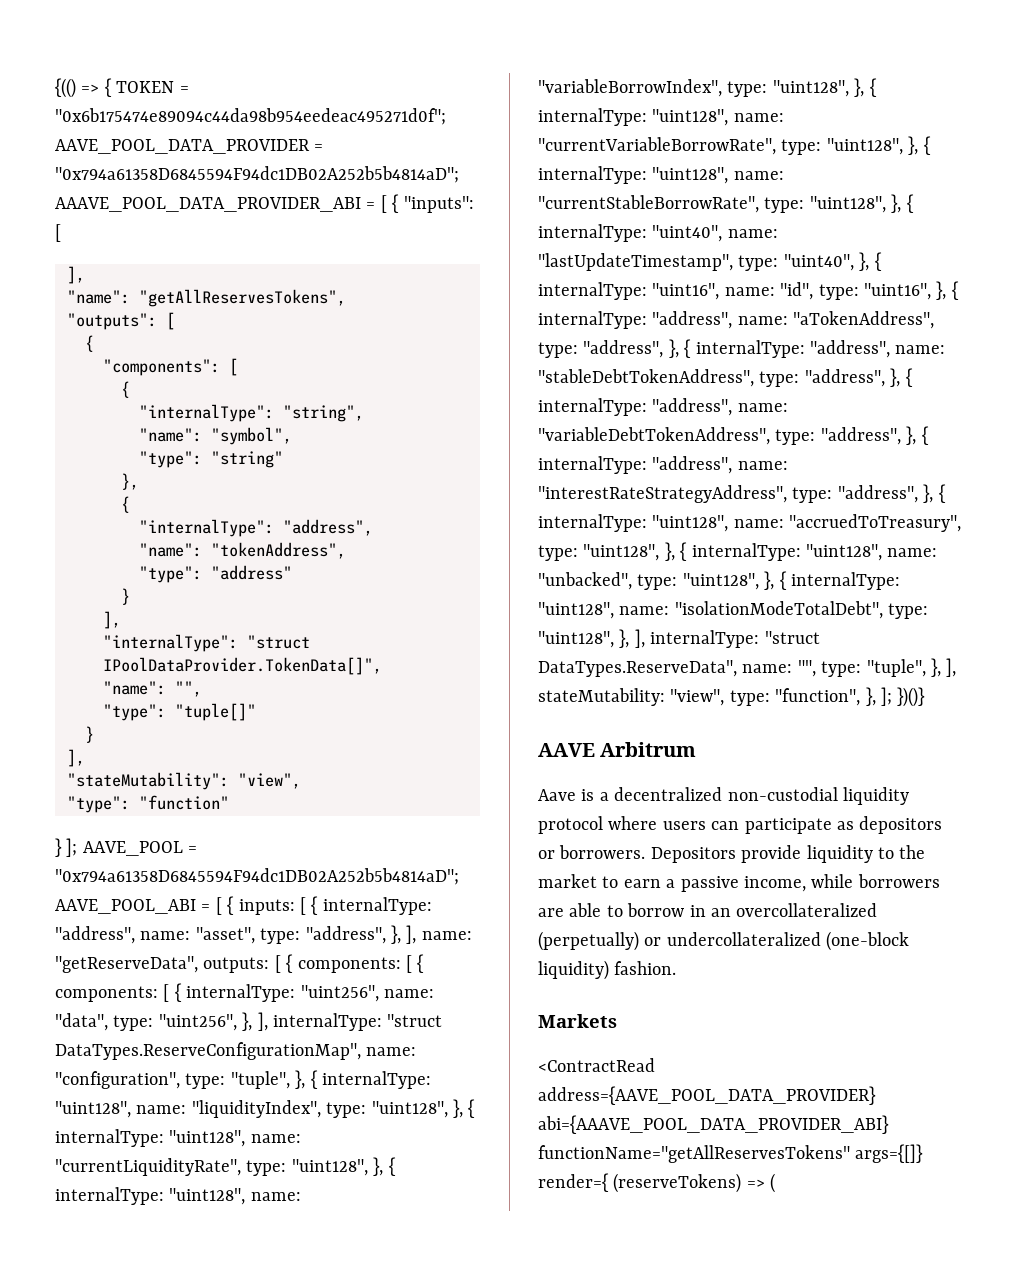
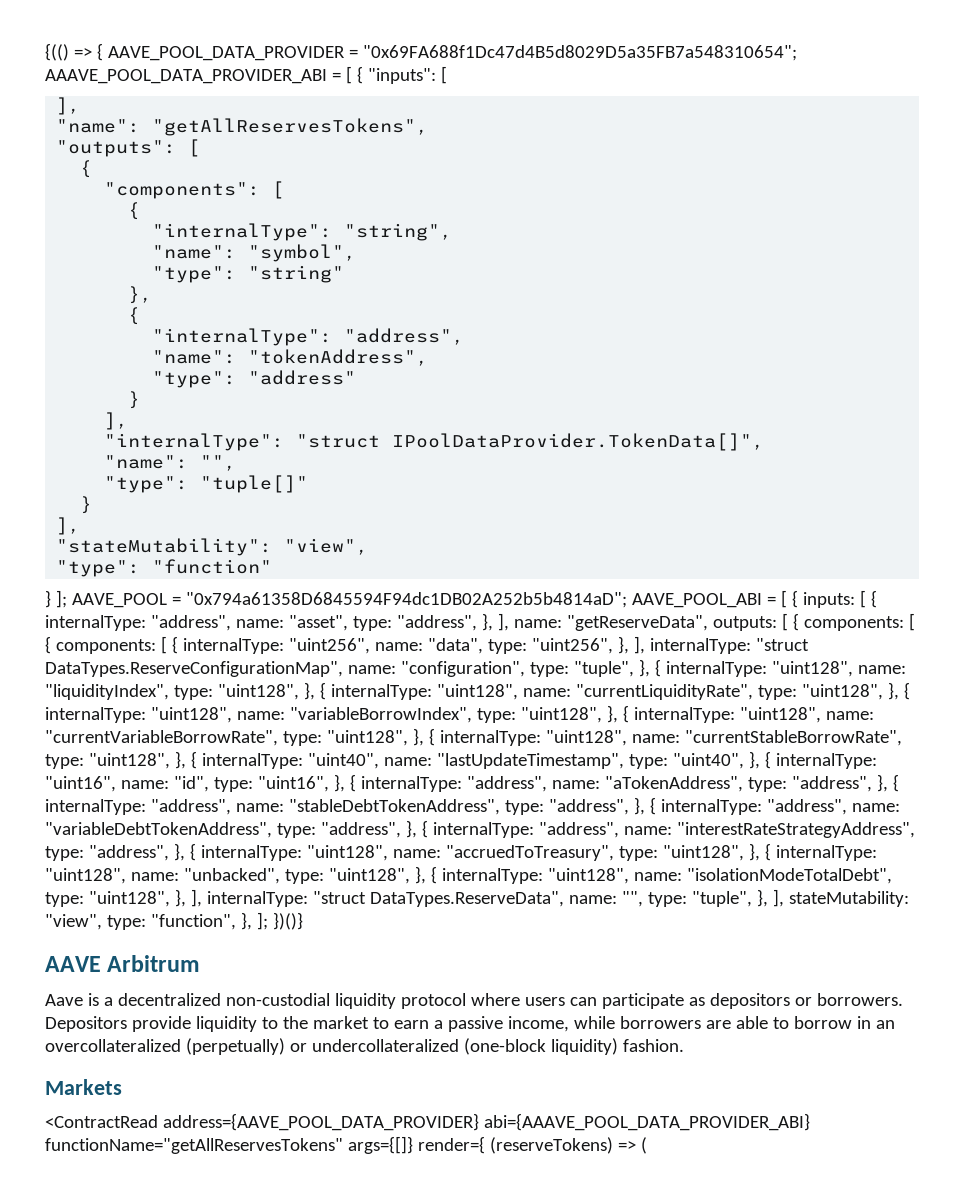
- {(() => { TOKEN = "0x6b175474e89094c44da98b954eedeac495271d0f"; AAVE_POOL_DATA_PROVIDER = "0x794a61358D6845594F94dc1DB02A252b5b4814aD"; AAAVE_POOL_DATA_PROVIDER_ABI = [ { "inputs": [
+ {(() => { AAVE_POOL_DATA_PROVIDER = "0x69FA688f1Dc47d4B5d8029D5a35FB7a548310654"; AAAVE_POOL_DATA_PROVIDER_ABI = [ { "inputs": [

